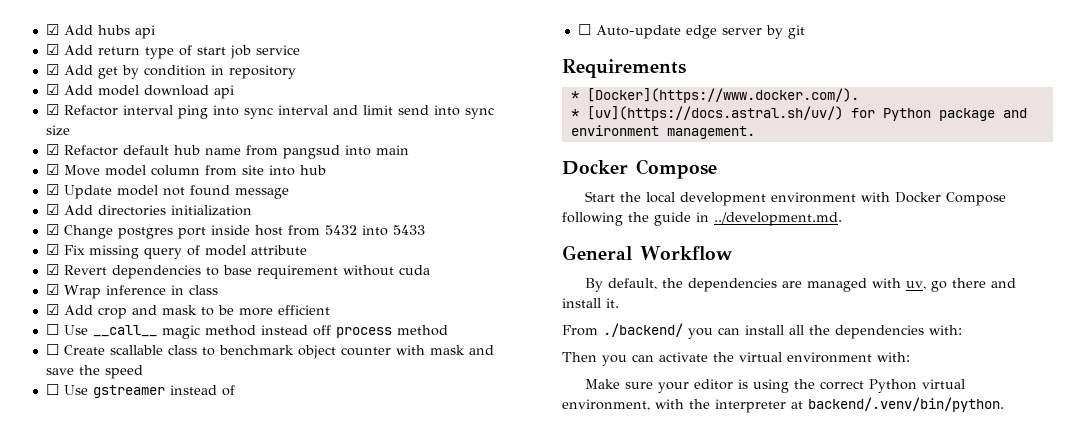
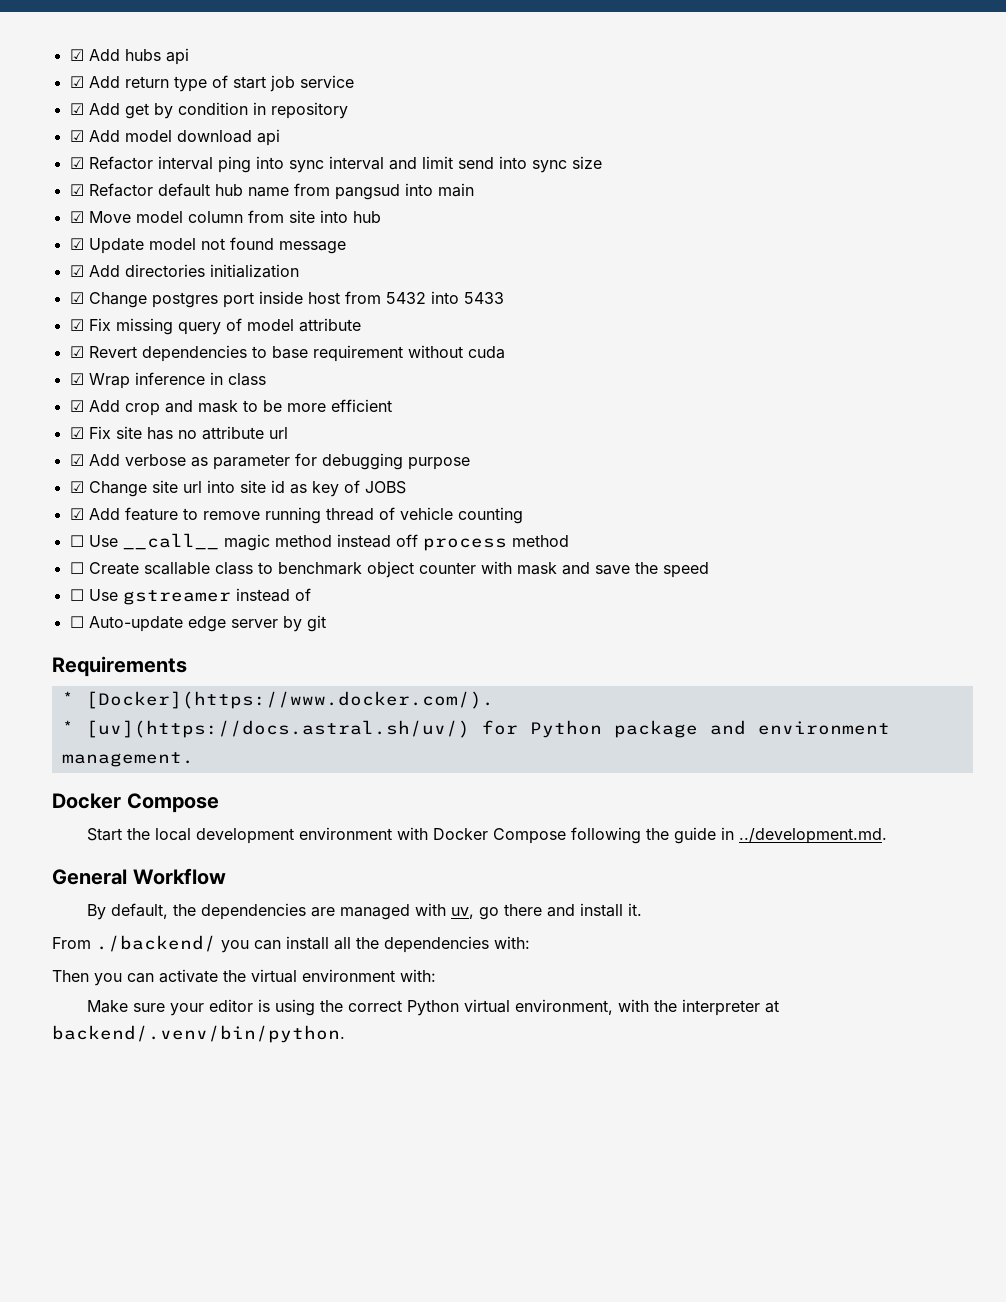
+ ☑ Fix site has no attribute url
+ ☑ Add verbose as parameter for debugging purpose
+ ☑ Change site url into site id as key of JOBS
+ ☑ Add feature to remove running thread of vehicle counting

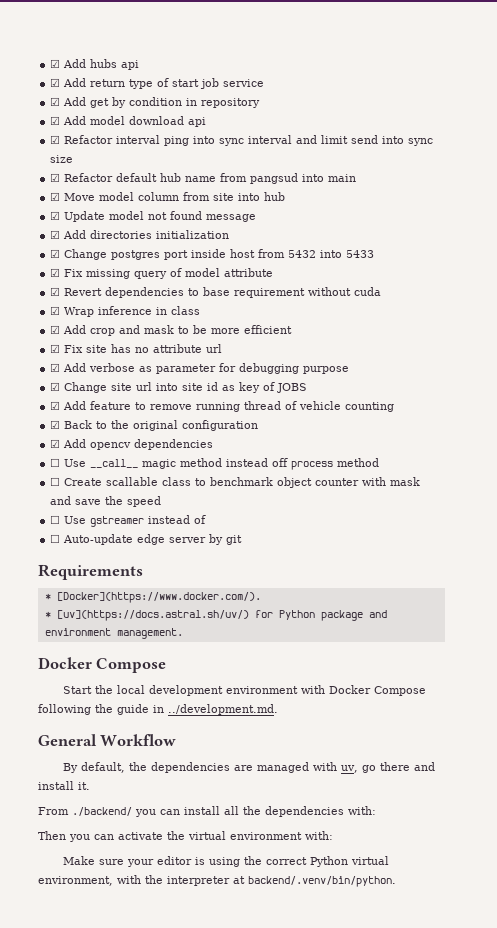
+ ☑ Back to the original configuration
+ ☑ Add opencv dependencies

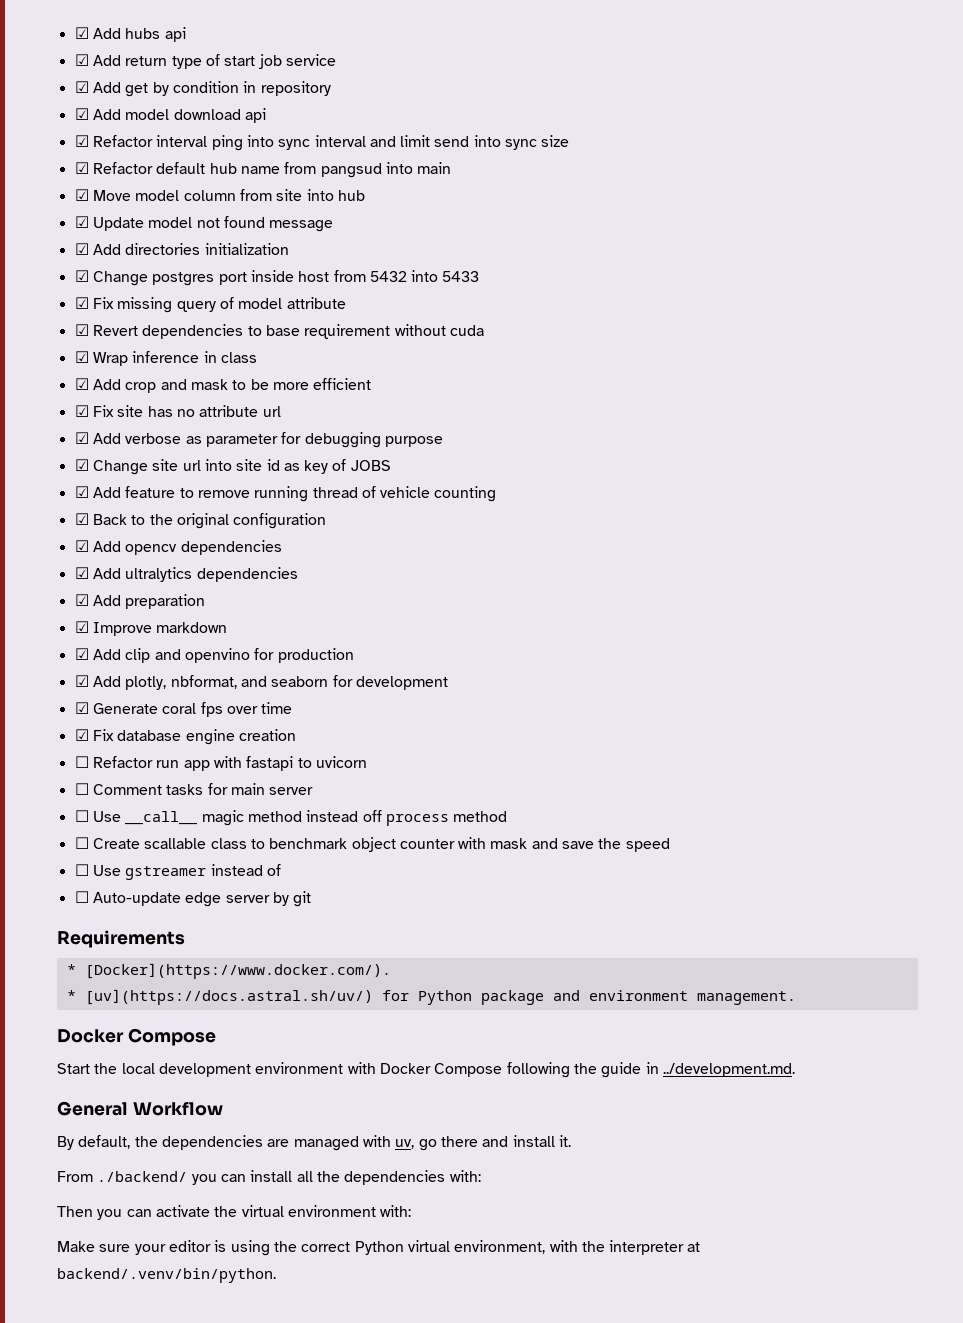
+ ☑ Add ultralytics dependencies
+ ☑ Add preparation
+ ☑ Improve markdown
+ ☑ Add clip and openvino for production
+ ☑ Add plotly, nbformat, and seaborn for development
+ ☑ Generate coral fps over time
+ ☑ Fix database engine creation
+ ☐ Refactor run app with fastapi to uvicorn
+ ☐ Comment tasks for main server

